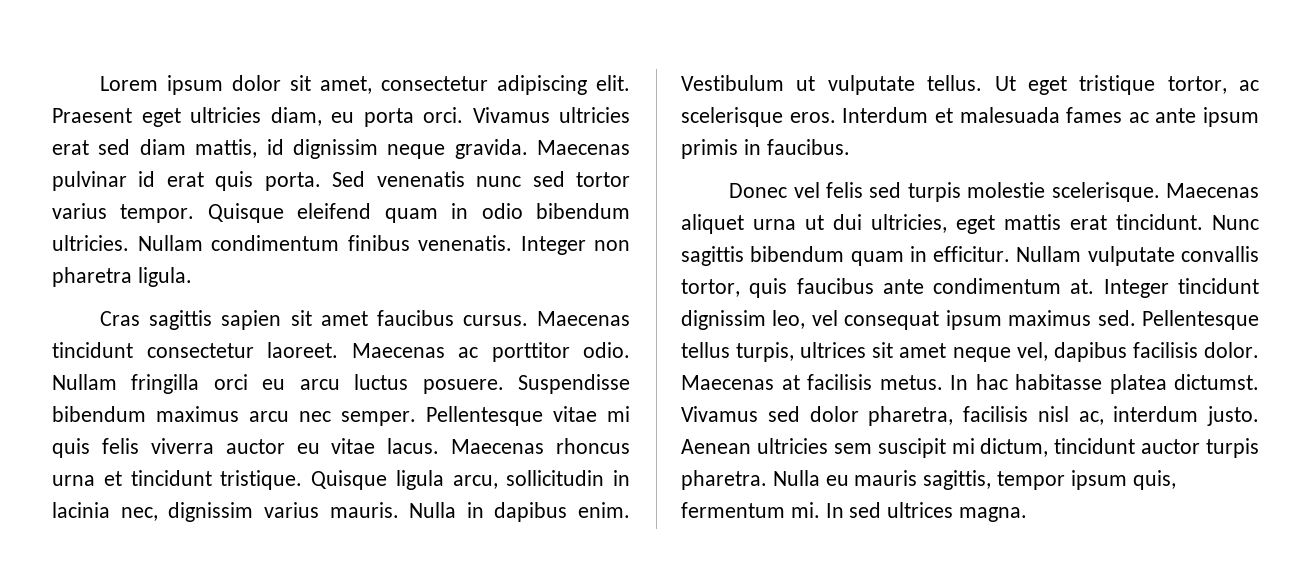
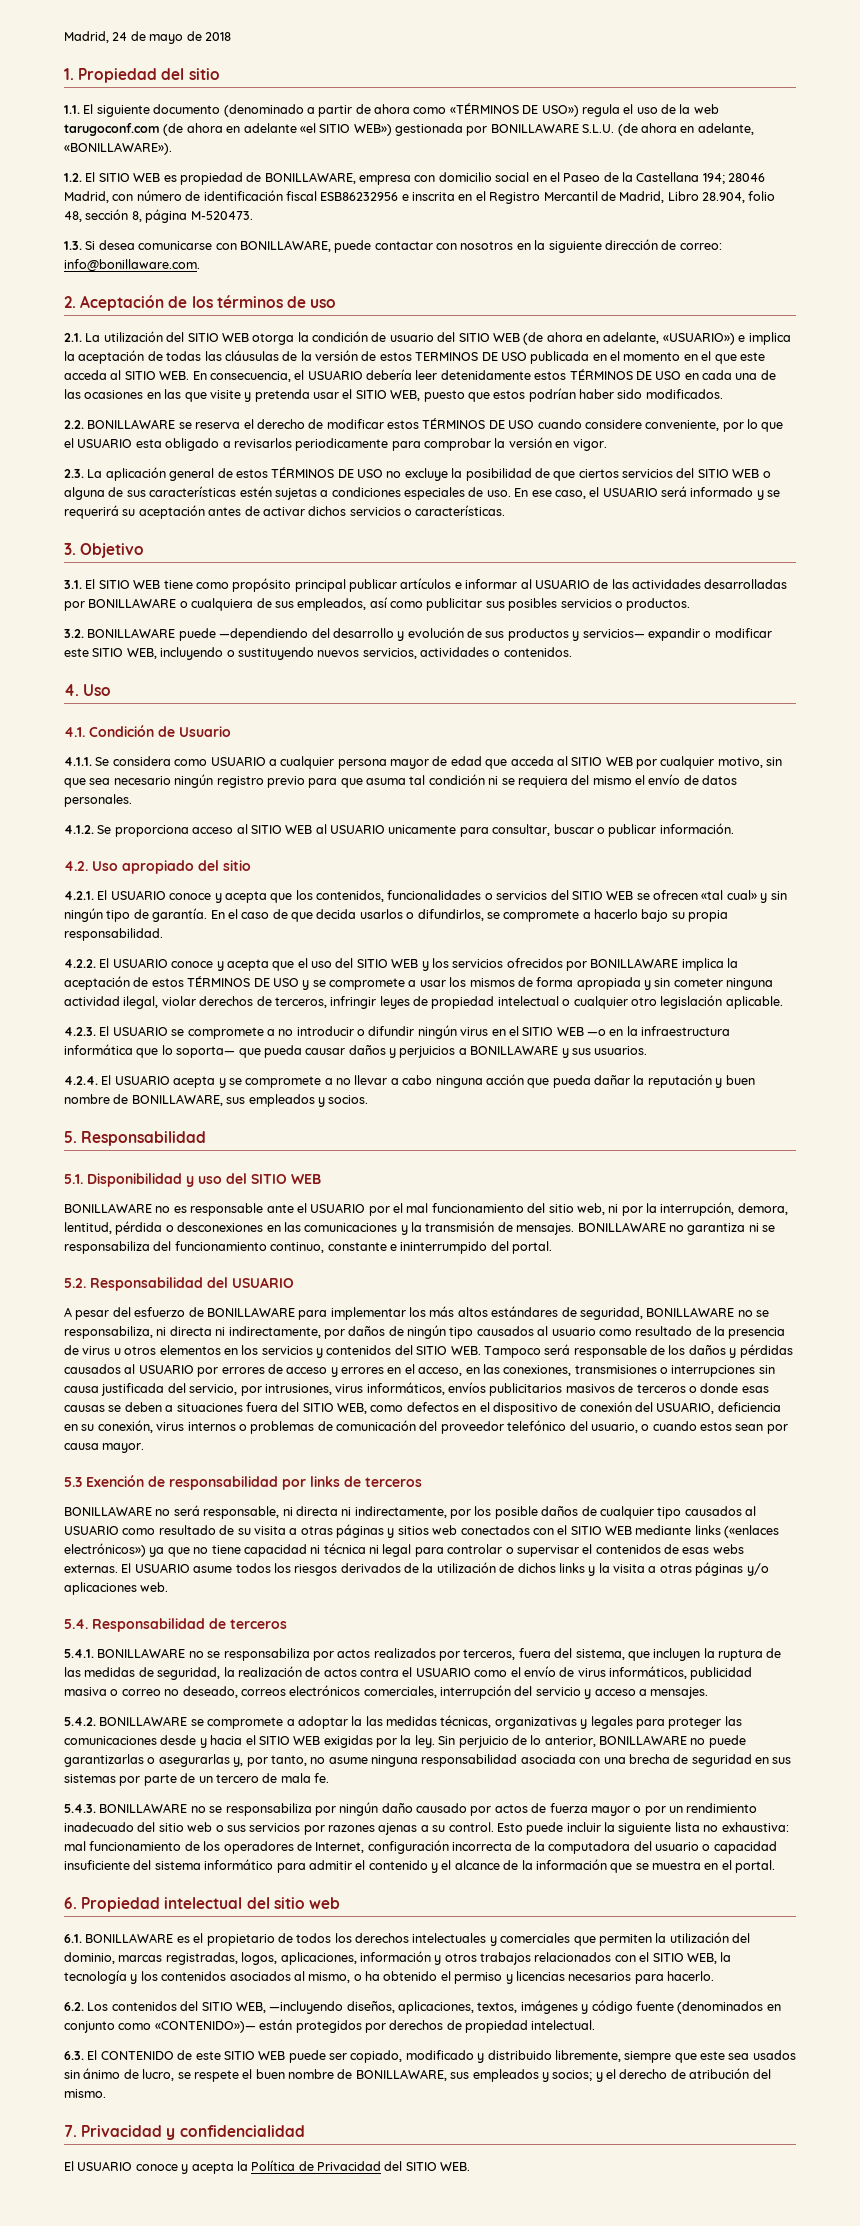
- Lorem ipsum dolor sit amet, consectetur adipiscing elit. Praesent eget ultricies diam, eu porta orci. Vivamus ultricies erat sed diam mattis, id dignissim neque gravida. Maecenas pulvinar id erat quis porta. Sed venenatis nunc sed tortor varius tempor. Quisque eleifend quam in odio bibendum ultricies. Nullam condimentum finibus venenatis. Integer non pharetra ligula.
- Cras sagittis sapien sit amet faucibus cursus. Maecenas tincidunt consectetur laoreet. Maecenas ac porttitor odio. Nullam fringilla orci eu arcu luctus posuere. Suspendisse bibendum maximus arcu nec semper. Pellentesque vitae mi quis felis viverra auctor eu vitae lacus. Maecenas rhoncus urna et tincidunt tristique. Quisque ligula arcu, sollicitudin in lacinia nec, dignissim varius mauris. Nulla in dapibus enim. Vestibulum ut vulputate tellus. Ut eget tristique tortor, ac scelerisque eros. Interdum et malesuada fames ac ante ipsum primis in faucibus.
- Donec vel felis sed turpis molestie scelerisque. Maecenas aliquet urna ut dui ultricies, eget mattis erat tincidunt. Nunc sagittis bibendum quam in efficitur. Nullam vulputate convallis tortor, quis faucibus ante condimentum at. Integer tincidunt dignissim leo, vel consequat ipsum maximus sed. Pellentesque tellus turpis, ultrices sit amet neque vel, dapibus facilisis dolor. Maecenas at facilisis metus. In hac habitasse platea dictumst. Vivamus sed dolor pharetra, facilisis nisl ac, interdum justo. Aenean ultricies sem suscipit mi dictum, tincidunt auctor turpis pharetra. Nulla eu mauris sagittis, tempor ipsum quis, fermentum mi. In sed ultrices magna.
+ Madrid, 24 de mayo de 2018
+ 1. Propiedad del sitio
+ 1.1. El siguiente documento (denominado a partir de ahora como «TÉRMINOS DE USO») regula el uso de la web tarugoconf.com (de ahora en adelante «el SITIO WEB») gestionada por BONILLAWARE S.L.U. (de ahora en adelante, «BONILLAWARE»).
+ 1.2. El SITIO WEB es propiedad de BONILLAWARE, empresa con domicilio social en el Paseo de la Castellana 194; 28046 Madrid, con número de identificación fiscal ESB86232956 e inscrita en el Registro Mercantil de Madrid, Libro 28.904, folio 48, sección 8, página M-520473.
+ 1.3. Si desea comunicarse con BONILLAWARE, puede contactar con nosotros en la siguiente dirección de correo: info@bonillaware.com.
+ 2. Aceptación de los términos de uso
+ 2.1. La utilización del SITIO WEB otorga la condición de usuario del SITIO WEB (de ahora en adelante, «USUARIO») e implica la aceptación de todas las cláusulas de la versión de estos TERMINOS DE USO publicada en el momento en el que este acceda al SITIO WEB. En consecuencia, el USUARIO debería leer detenidamente estos TÉRMINOS DE USO en cada una de las ocasiones en las que visite y pretenda usar el SITIO WEB, puesto que estos podrían haber sido modificados.
+ 2.2. BONILLAWARE se reserva el derecho de modificar estos TÉRMINOS DE USO cuando considere conveniente, por lo que el USUARIO esta obligado a revisarlos periodicamente para comprobar la versión en vigor.
+ 2.3. La aplicación general de estos TÉRMINOS DE USO no excluye la posibilidad de que ciertos servicios del SITIO WEB o alguna de sus características estén sujetas a condiciones especiales de uso. En ese caso, el USUARIO será informado y se requerirá su aceptación antes de activar dichos servicios o características.
+ 3. Objetivo
+ 3.1. El SITIO WEB tiene como propósito principal publicar artículos e informar al USUARIO de las actividades desarrolladas por BONILLAWARE o cualquiera de sus empleados, así como publicitar sus posibles servicios o productos.
+ 3.2. BONILLAWARE puede —dependiendo del desarrollo y evolución de sus productos y servicios— expandir o modificar este SITIO WEB, incluyendo o sustituyendo nuevos servicios, actividades o contenidos.
+ 4. Uso
+ 4.1. Condición de Usuario
+ 4.1.1. Se considera como USUARIO a cualquier persona mayor de edad que acceda al SITIO WEB por cualquier motivo, sin que sea necesario ningún registro previo para que asuma tal condición ni se requiera del mismo el envío de datos personales.
+ 4.1.2. Se proporciona acceso al SITIO WEB al USUARIO unicamente para consultar, buscar o publicar información.
+ 4.2. Uso apropiado del sitio
+ 4.2.1. El USUARIO conoce y acepta que los contenidos, funcionalidades o servicios del SITIO WEB se ofrecen «tal cual» y sin ningún tipo de garantía. En el caso de que decida usarlos o difundirlos, se compromete a hacerlo bajo su propia responsabilidad.
+ 4.2.2. El USUARIO conoce y acepta que el uso del SITIO WEB y los servicios ofrecidos por BONILLAWARE implica la aceptación de estos TÉRMINOS DE USO y se compromete a usar los mismos de forma apropiada y sin cometer ninguna actividad ilegal, violar derechos de terceros, infringir leyes de propiedad intelectual o cualquier otro legislación aplicable.
+ 4.2.3. El USUARIO se compromete a no introducir o difundir ningún virus en el SITIO WEB —o en la infraestructura informática que lo soporta— que pueda causar daños y perjuicios a BONILLAWARE y sus usuarios.
+ 4.2.4. El USUARIO acepta y se compromete a no llevar a cabo ninguna acción que pueda dañar la reputación y buen nombre de BONILLAWARE, sus empleados y socios.
+ 5. Responsabilidad
+ 5.1. Disponibilidad y uso del SITIO WEB
+ BONILLAWARE no es responsable ante el USUARIO por el mal funcionamiento del sitio web, ni por la interrupción, demora, lentitud, pérdida o desconexiones en las comunicaciones y la transmisión de mensajes. BONILLAWARE no garantiza ni se responsabiliza del funcionamiento continuo, constante e ininterrumpido del portal.
+ 5.2. Responsabilidad del USUARIO
+ A pesar del esfuerzo de BONILLAWARE para implementar los más altos estándares de seguridad, BONILLAWARE no se responsabiliza, ni directa ni indirectamente, por daños de ningún tipo causados al usuario como resultado de la presencia de virus u otros elementos en los servicios y contenidos del SITIO WEB. Tampoco será responsable de los daños y pérdidas causados al USUARIO por errores de acceso y errores en el acceso, en las conexiones, transmisiones o interrupciones sin causa justificada del servicio, por intrusiones, virus informáticos, envíos publicitarios masivos de terceros o donde esas causas se deben a situaciones fuera del SITIO WEB, como defectos en el dispositivo de conexión del USUARIO, deficiencia en su conexión, virus internos o problemas de comunicación del proveedor telefónico del usuario, o cuando estos sean por causa mayor.
+ 5.3 Exención de responsabilidad por links de terceros
+ BONILLAWARE no será responsable, ni directa ni indirectamente, por los posible daños de cualquier tipo causados al USUARIO como resultado de su visita a otras páginas y sitios web conectados con el SITIO WEB mediante links («enlaces electrónicos») ya que no tiene capacidad ni técnica ni legal para controlar o supervisar el contenidos de esas webs externas. El USUARIO asume todos los riesgos derivados de la utilización de dichos links y la visita a otras páginas y/o aplicaciones web.
+ 5.4. Responsabilidad de terceros
+ 5.4.1. BONILLAWARE no se responsabiliza por actos realizados por terceros, fuera del sistema, que incluyen la ruptura de las medidas de seguridad, la realización de actos contra el USUARIO como el envío de virus informáticos, publicidad masiva o correo no deseado, correos electrónicos comerciales, interrupción del servicio y acceso a mensajes.
+ 5.4.2. BONILLAWARE se compromete a adoptar la las medidas técnicas, organizativas y legales para proteger las comunicaciones desde y hacia el SITIO WEB exigidas por la ley. Sin perjuicio de lo anterior, BONILLAWARE no puede garantizarlas o asegurarlas y, por tanto, no asume ninguna responsabilidad asociada con una brecha de seguridad en sus sistemas por parte de un tercero de mala fe.
+ 5.4.3. BONILLAWARE no se responsabiliza por ningún daño causado por actos de fuerza mayor o por un rendimiento inadecuado del sitio web o sus servicios por razones ajenas a su control. Esto puede incluir la siguiente lista no exhaustiva: mal funcionamiento de los operadores de Internet, configuración incorrecta de la computadora del usuario o capacidad insuficiente del sistema informático para admitir el contenido y el alcance de la información que se muestra en el portal.
+ 6. Propiedad intelectual del sitio web
+ 6.1. BONILLAWARE es el propietario de todos los derechos intelectuales y comerciales que permiten la utilización del dominio, marcas registradas, logos, aplicaciones, información y otros trabajos relacionados con el SITIO WEB, la tecnología y los contenidos asociados al mismo, o ha obtenido el permiso y licencias necesarios para hacerlo.
+ 6.2. Los contenidos del SITIO WEB, —incluyendo diseños, aplicaciones, textos, imágenes y código fuente (denominados en conjunto como «CONTENIDO»)— están protegidos por derechos de propiedad intelectual.
+ 6.3. El CONTENIDO de este SITIO WEB puede ser copiado, modificado y distribuido libremente, siempre que este sea usados sin ánimo de lucro, se respete el buen nombre de BONILLAWARE, sus empleados y socios; y el derecho de atribución del mismo.
+ 7. Privacidad y confidencialidad
+ El USUARIO conoce y acepta la Política de Privacidad del SITIO WEB.

